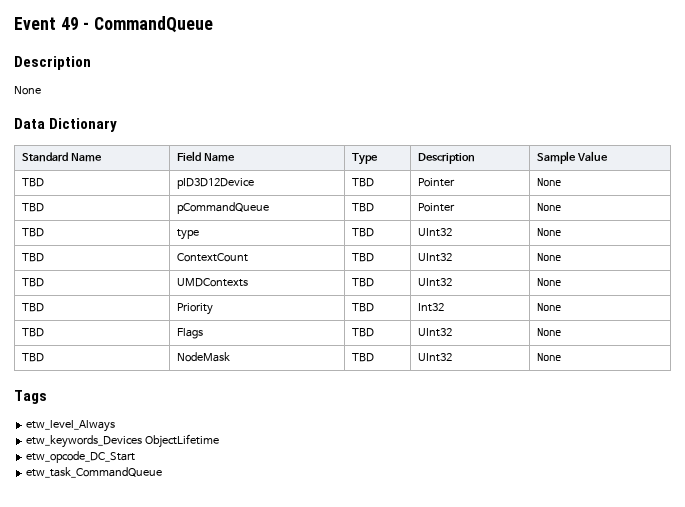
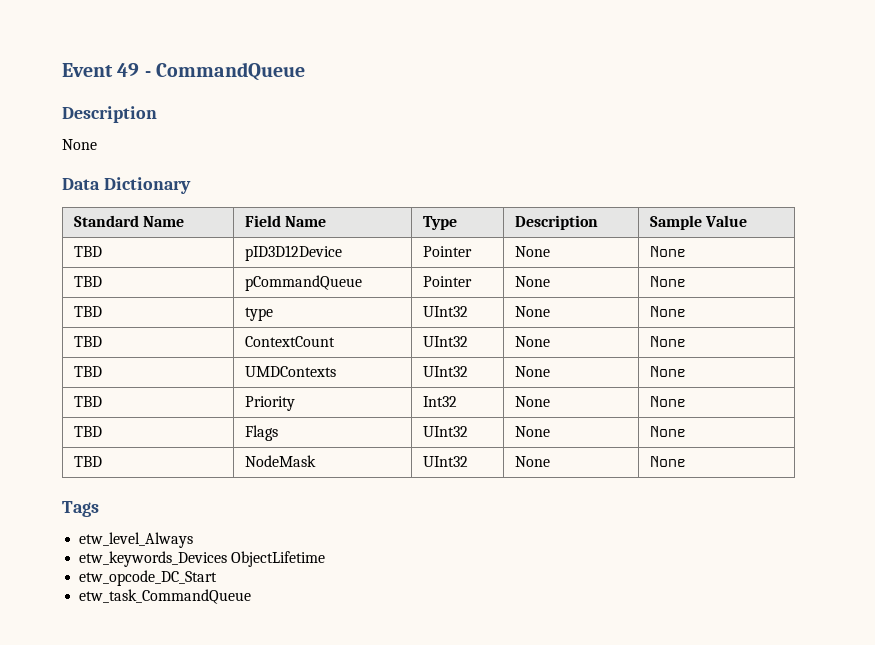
- TBD | pID3D12Device | TBD | Pointer | None
+ TBD | pID3D12Device | Pointer | None | None
- TBD | pCommandQueue | TBD | Pointer | None
+ TBD | pCommandQueue | Pointer | None | None
- TBD | type | TBD | UInt32 | None
+ TBD | type | UInt32 | None | None
- TBD | ContextCount | TBD | UInt32 | None
+ TBD | ContextCount | UInt32 | None | None
- TBD | UMDContexts | TBD | UInt32 | None
+ TBD | UMDContexts | UInt32 | None | None
- TBD | Priority | TBD | Int32 | None
+ TBD | Priority | Int32 | None | None
- TBD | Flags | TBD | UInt32 | None
+ TBD | Flags | UInt32 | None | None
- TBD | NodeMask | TBD | UInt32 | None
+ TBD | NodeMask | UInt32 | None | None

